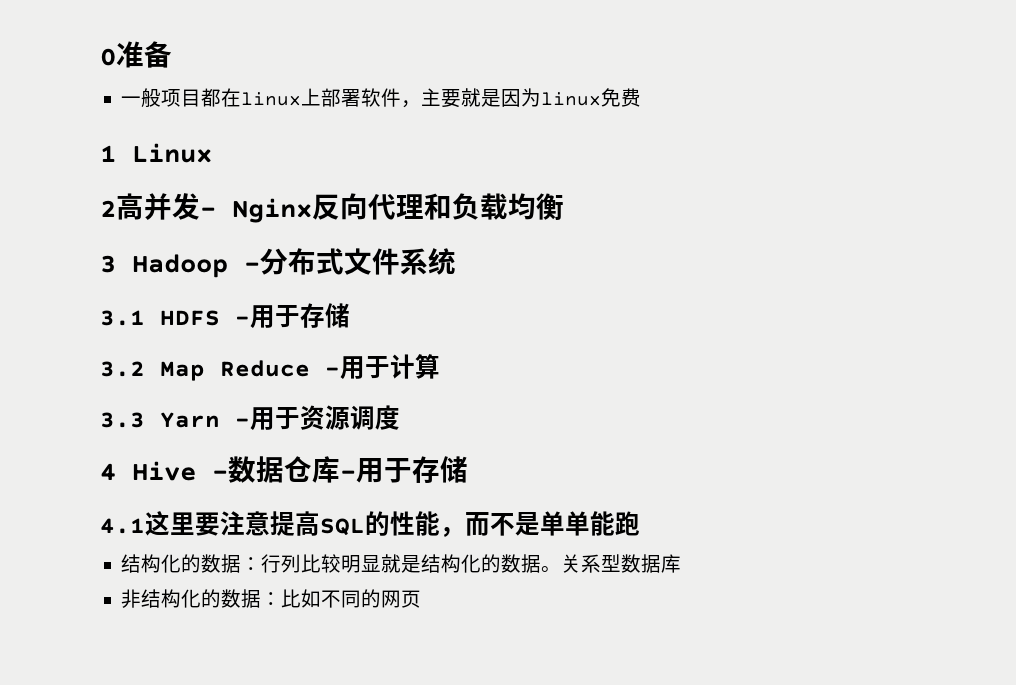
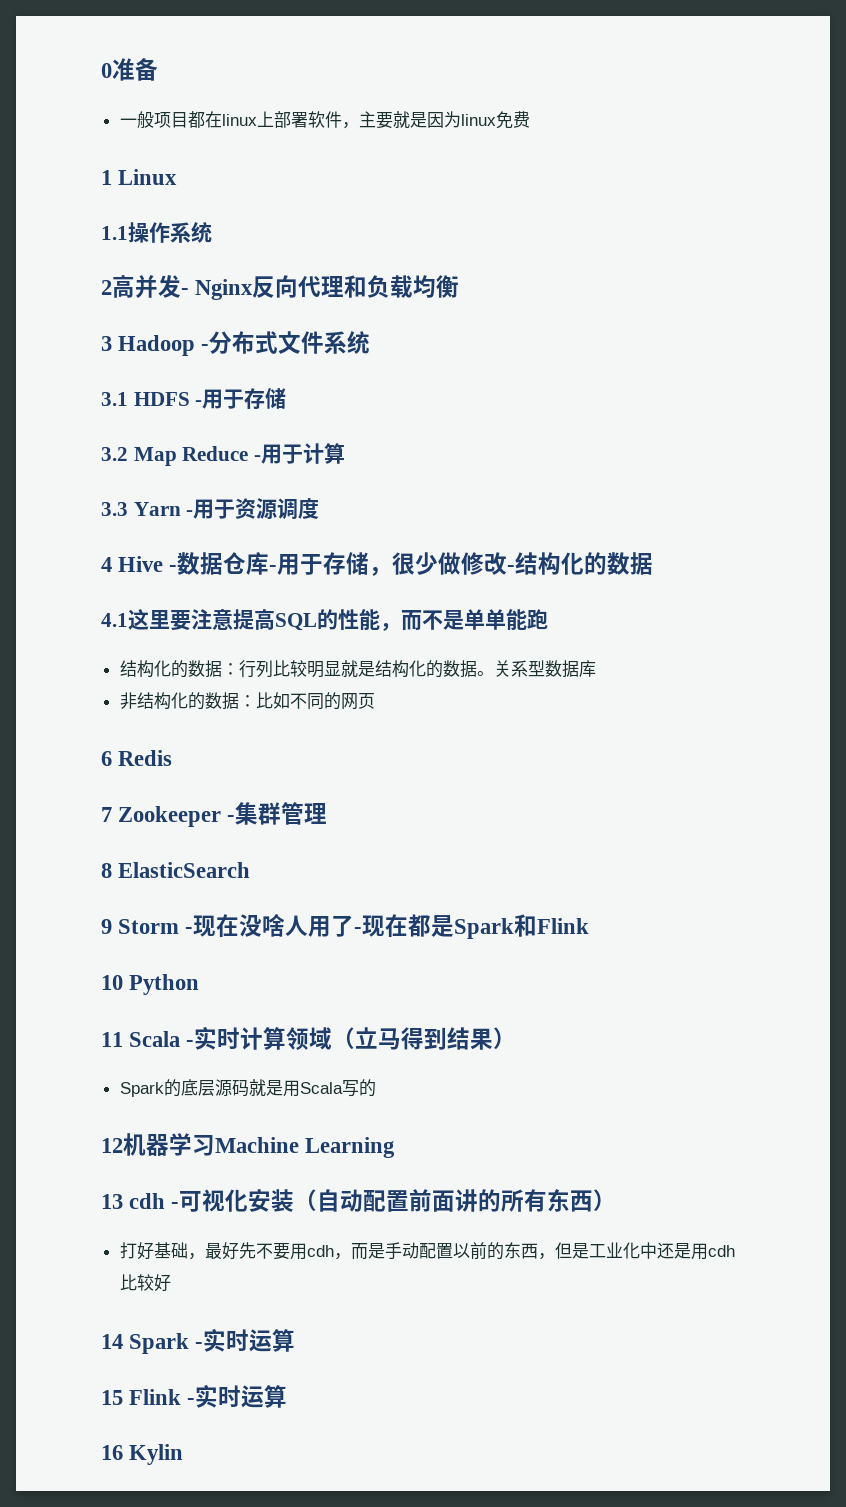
+ 1.1操作系统
- 4 Hive -数据仓库-用于存储
+ 4 Hive -数据仓库-用于存储，很少做修改-结构化的数据
+ 6 Redis
+ 7 Zookeeper -集群管理
+ 8 ElasticSearch
+ 9 Storm -现在没啥人用了-现在都是Spark和Flink
+ 10 Python
+ 11 Scala -实时计算领域（立马得到结果）
+ Spark的底层源码就是用Scala写的
+ 12机器学习Machine Learning
+ 13 cdh -可视化安装（自动配置前面讲的所有东西）
+ 打好基础，最好先不要用cdh，而是手动配置以前的东西，但是工业化中还是用cdh比较好
+ 14 Spark -实时运算
+ 15 Flink -实时运算
+ 16 Kylin

